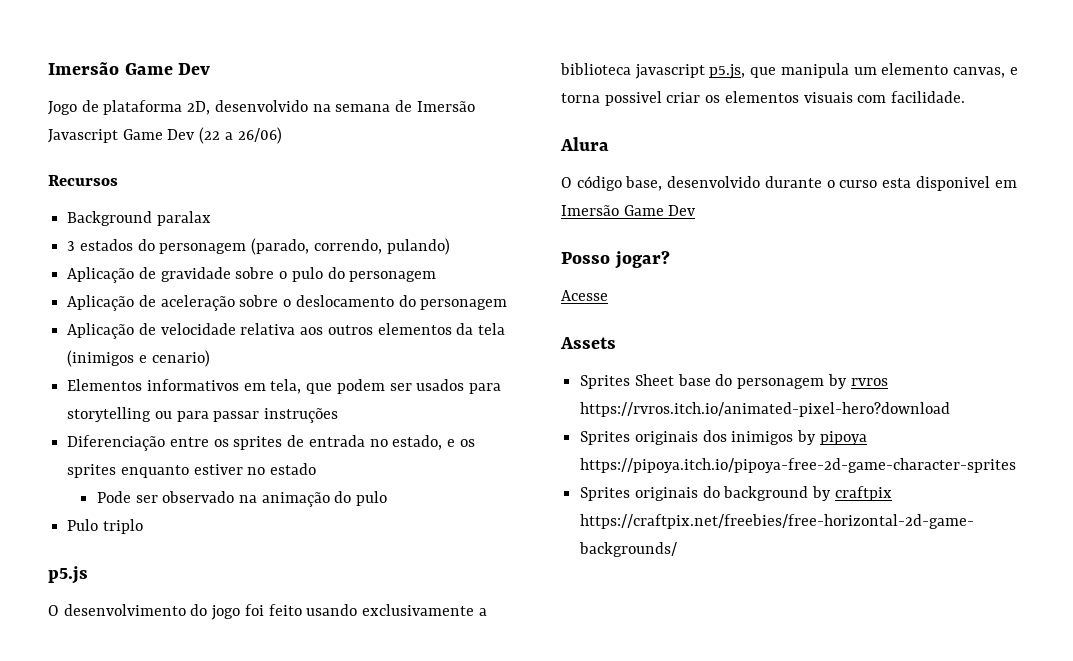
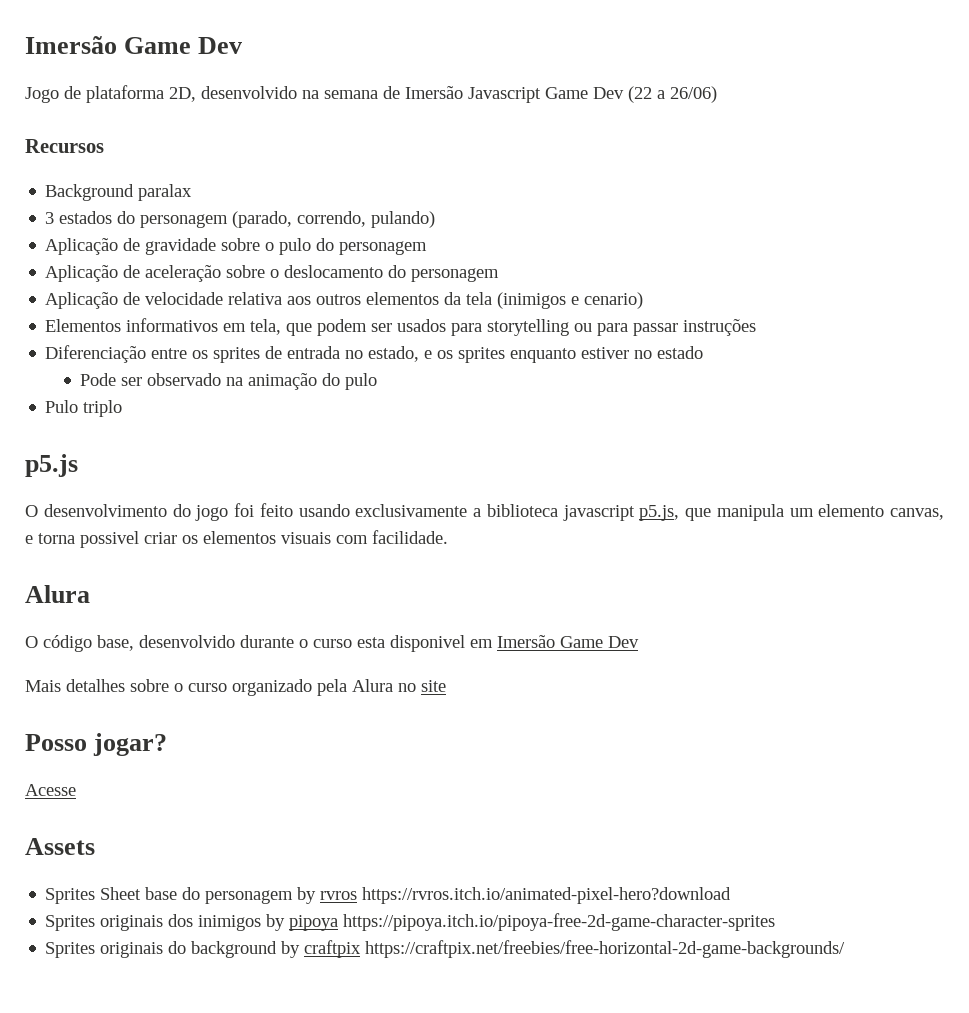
+ Mais detalhes sobre o curso organizado pela Alura no site

